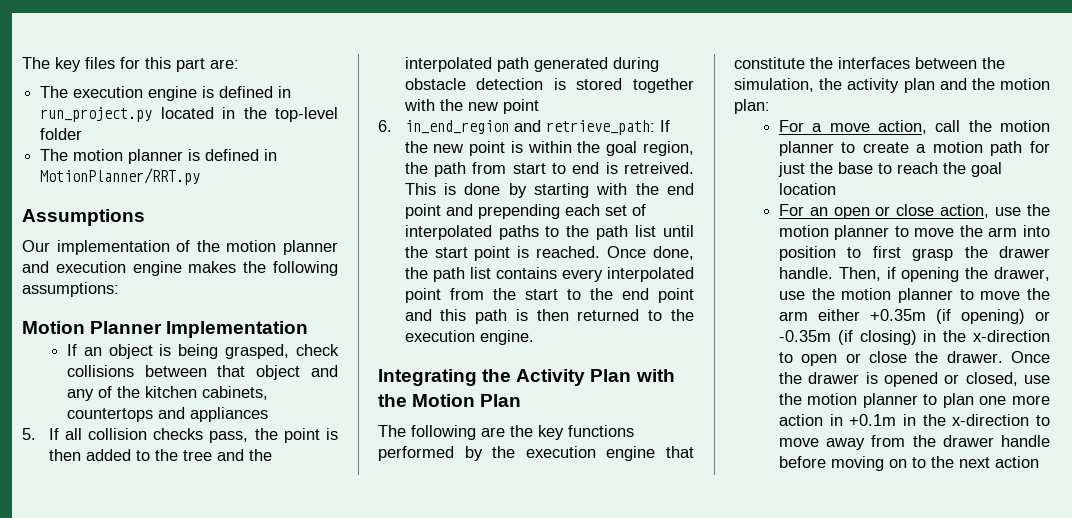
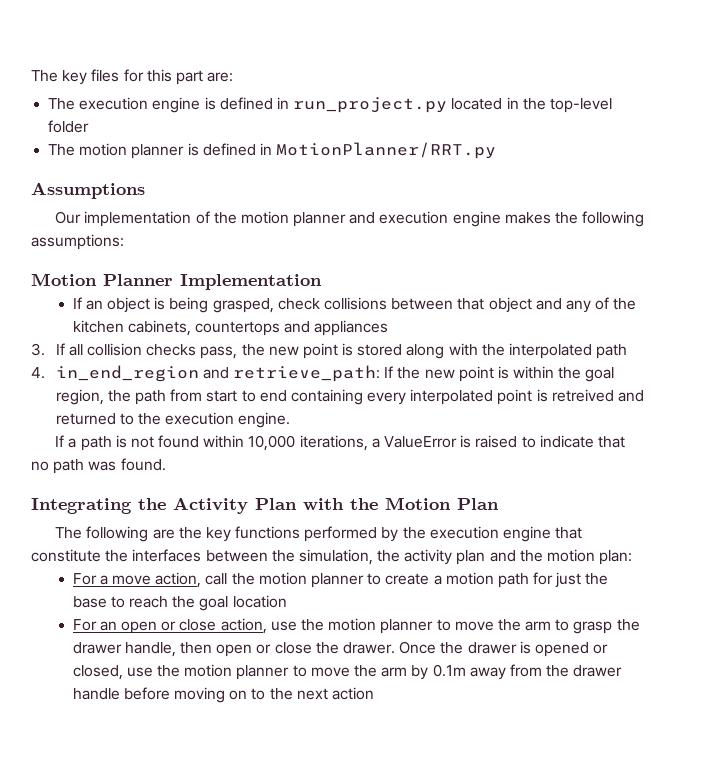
- 5. If all collision checks pass, the point is then added to the tree and the interpolated path generated during obstacle detection is stored together with the new point
- 6. in_end_region and retrieve_path: If the new point is within the goal region, the path from start to end is retreived. This is done by starting with the end point and prepending each set of interpolated paths to the path list until the start point is reached. Once done, the path list contains every interpolated point from the start to the end point and this path is then returned to the execution engine.
+ 3. If all collision checks pass, the new point is stored along with the interpolated path
+ 4. in_end_region and retrieve_path: If the new point is within the goal region, the path from start to end containing every interpolated point is retreived and returned to the execution engine.
+ If a path is not found within 10,000 iterations, a ValueError is raised to indicate that no path was found.
- For an open or close action, use the motion planner to move the arm into position to first grasp the drawer handle. Then, if opening the drawer, use the motion planner to move the arm either +0.35m (if opening) or -0.35m (if closing) in the x-direction to open or close the drawer.
+ For an open or close action, use the motion planner to move the arm to grasp the drawer handle, then open or close the drawer.
- Once the drawer is opened or closed, use the motion planner to plan one more action in +0.1m in the x-direction to move away from the drawer handle before moving on to the next action
+ Once the drawer is opened or closed, use the motion planner to move the arm by 0.1m away from the drawer handle before moving on to the next action

